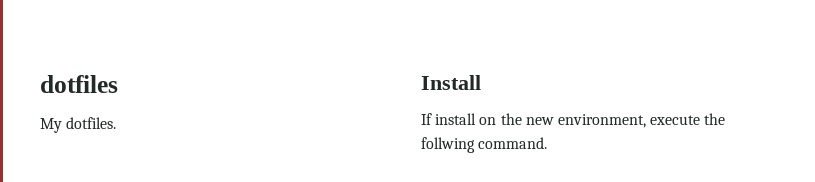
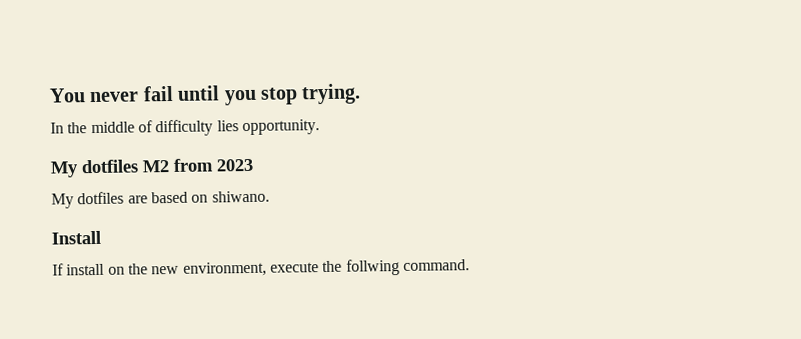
- dotfiles
- My dotfiles.
+ You never fail until you stop trying.
+ In the middle of difficulty lies opportunity.
+ My dotfiles M2 from 2023
+ My dotfiles are based on shiwano.

